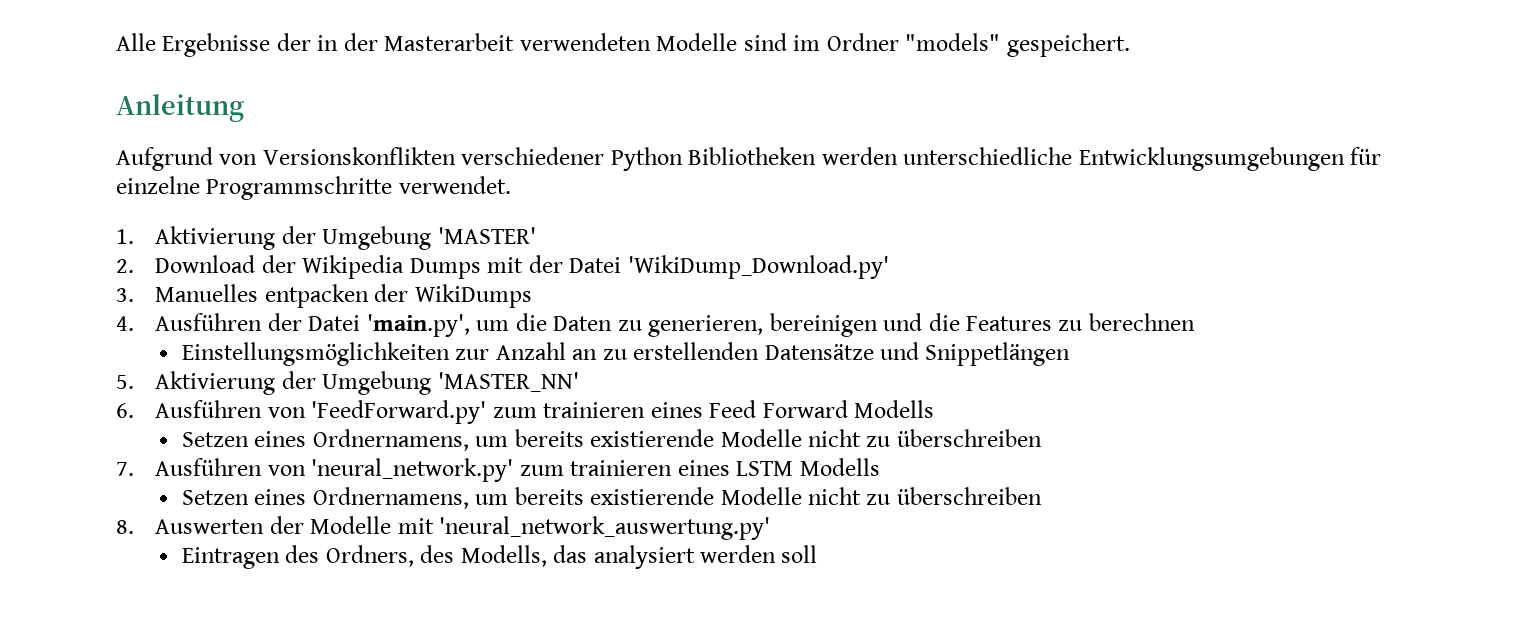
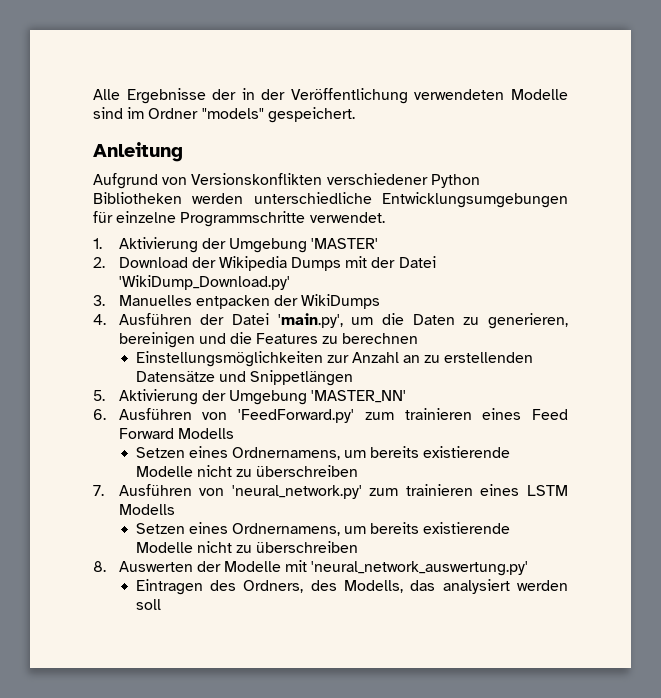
- Alle Ergebnisse der in der Masterarbeit verwendeten Modelle sind im Ordner "models" gespeichert.
+ Alle Ergebnisse der in der Veröffentlichung verwendeten Modelle sind im Ordner "models" gespeichert.

